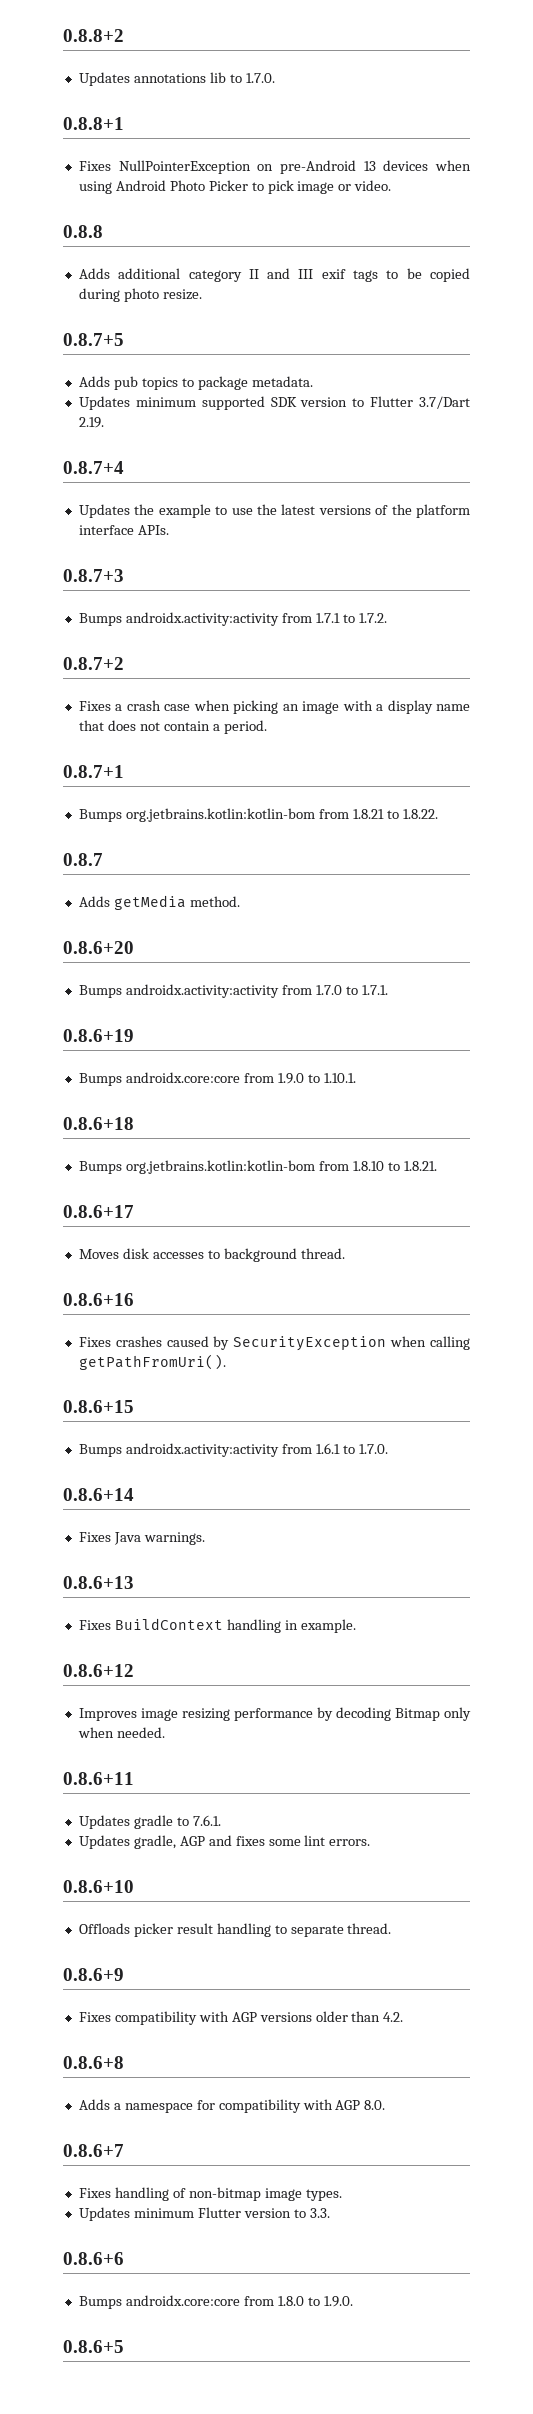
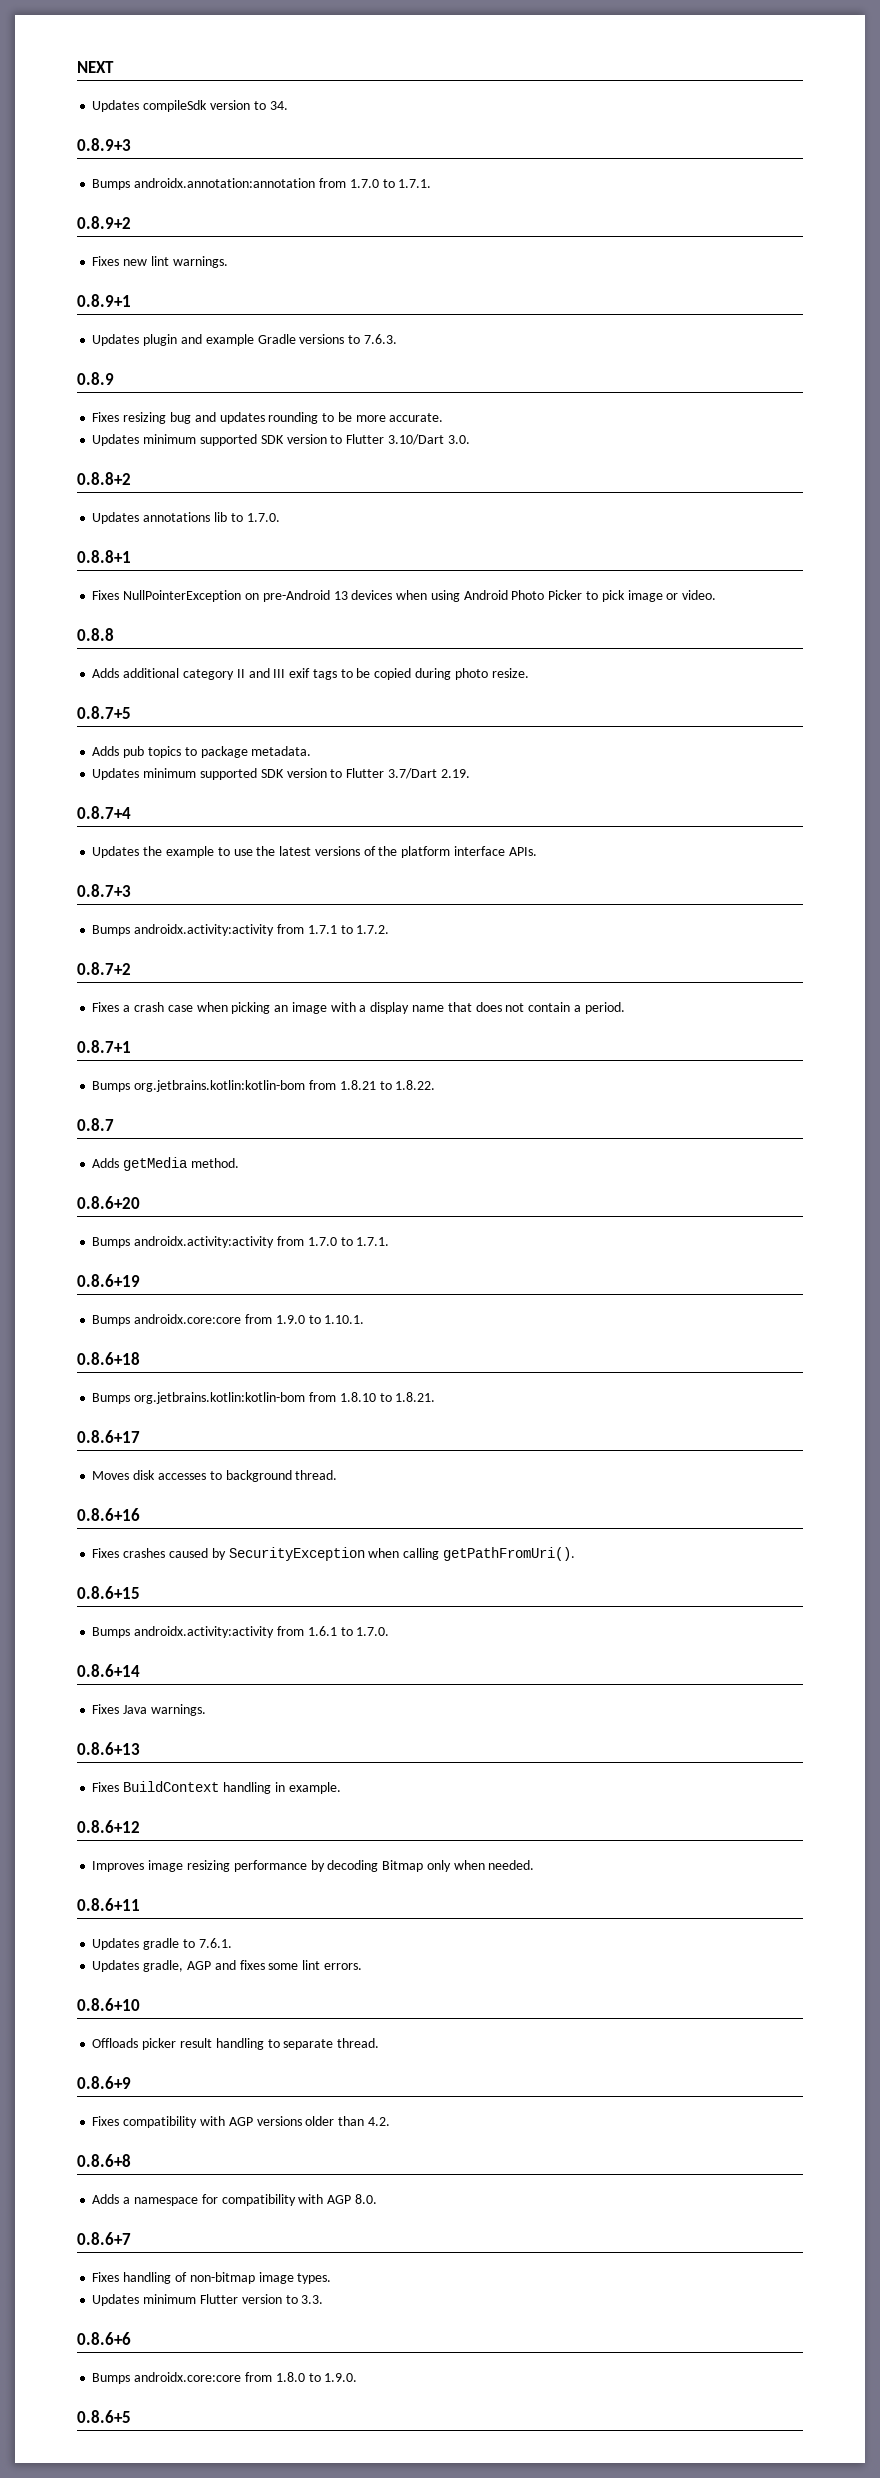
+ NEXT
+ Updates compileSdk version to 34.
+ 0.8.9+3
+ Bumps androidx.annotation:annotation from 1.7.0 to 1.7.1.
+ 0.8.9+2
+ Fixes new lint warnings.
+ 0.8.9+1
+ Updates plugin and example Gradle versions to 7.6.3.
+ 0.8.9
+ Fixes resizing bug and updates rounding to be more accurate.
+ Updates minimum supported SDK version to Flutter 3.10/Dart 3.0.

